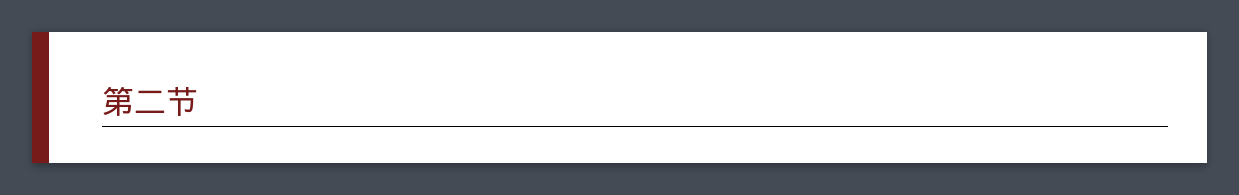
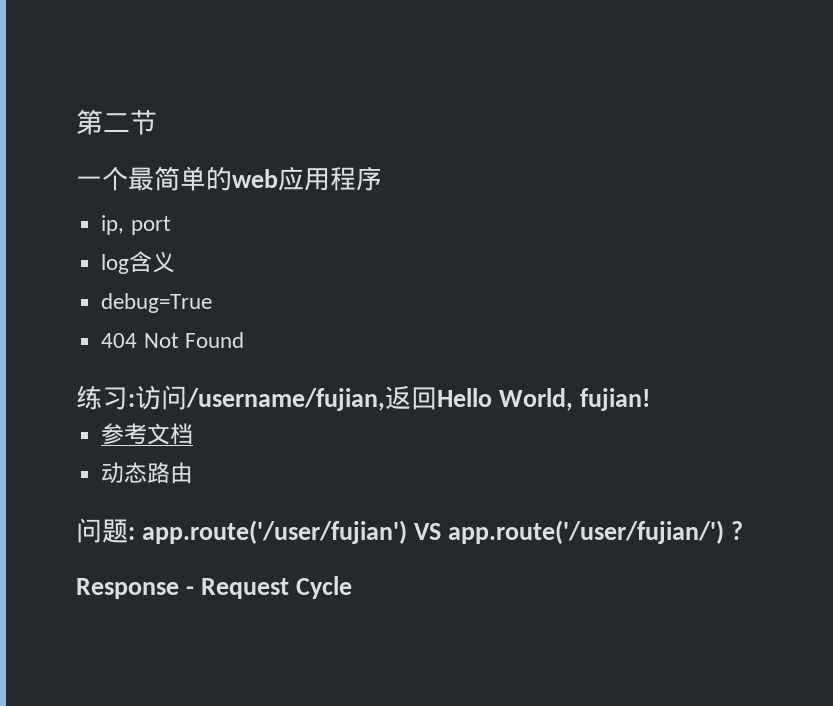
+ 一个最简单的web应用程序
+ ip, port
+ log含义
+ debug=True
+ 404 Not Found
+ 练习:访问/username/fujian,返回Hello World, fujian!
+ 参考文档
+ 动态路由
+ 问题: app.route('/user/fujian') VS app.route('/user/fujian/') ?
+ Response - Request Cycle

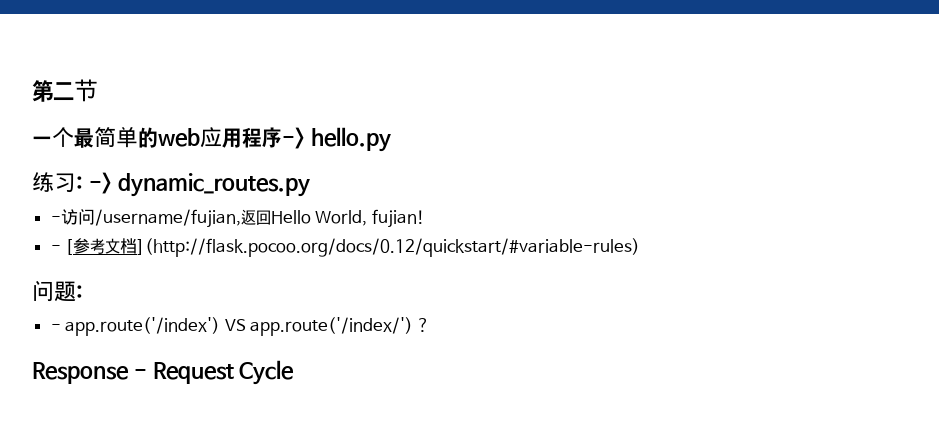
- 一个最简单的web应用程序
- ip, port
- log含义
- debug=True
- 404 Not Found
+ 一个最简单的web应用程序-> hello.py
- 练习:访问/username/fujian,返回Hello World, fujian!
+ 练习: -> dynamic_routes.py
+ -访问/username/fujian,返回Hello World, fujian!
- 参考文档
- 动态路由
+ - [参考文档](http://flask.pocoo.org/docs/0.12/quickstart/#variable-rules)
- 问题: app.route('/user/fujian') VS app.route('/user/fujian/') ?
+ 问题:
+ - app.route('/index') VS app.route('/index/') ?

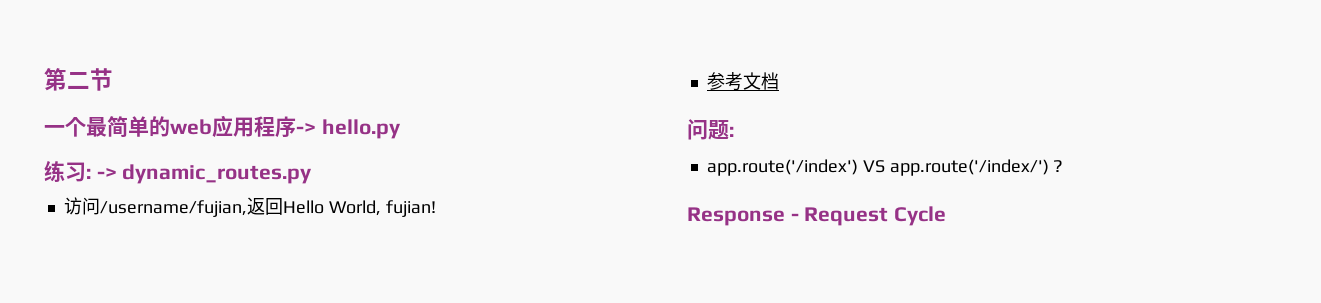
- -访问/username/fujian,返回Hello World, fujian!
+ 访问/username/fujian,返回Hello World, fujian!
- - [参考文档](http://flask.pocoo.org/docs/0.12/quickstart/#variable-rules)
+ 参考文档
- - app.route('/index') VS app.route('/index/') ?
+ app.route('/index') VS app.route('/index/') ?

